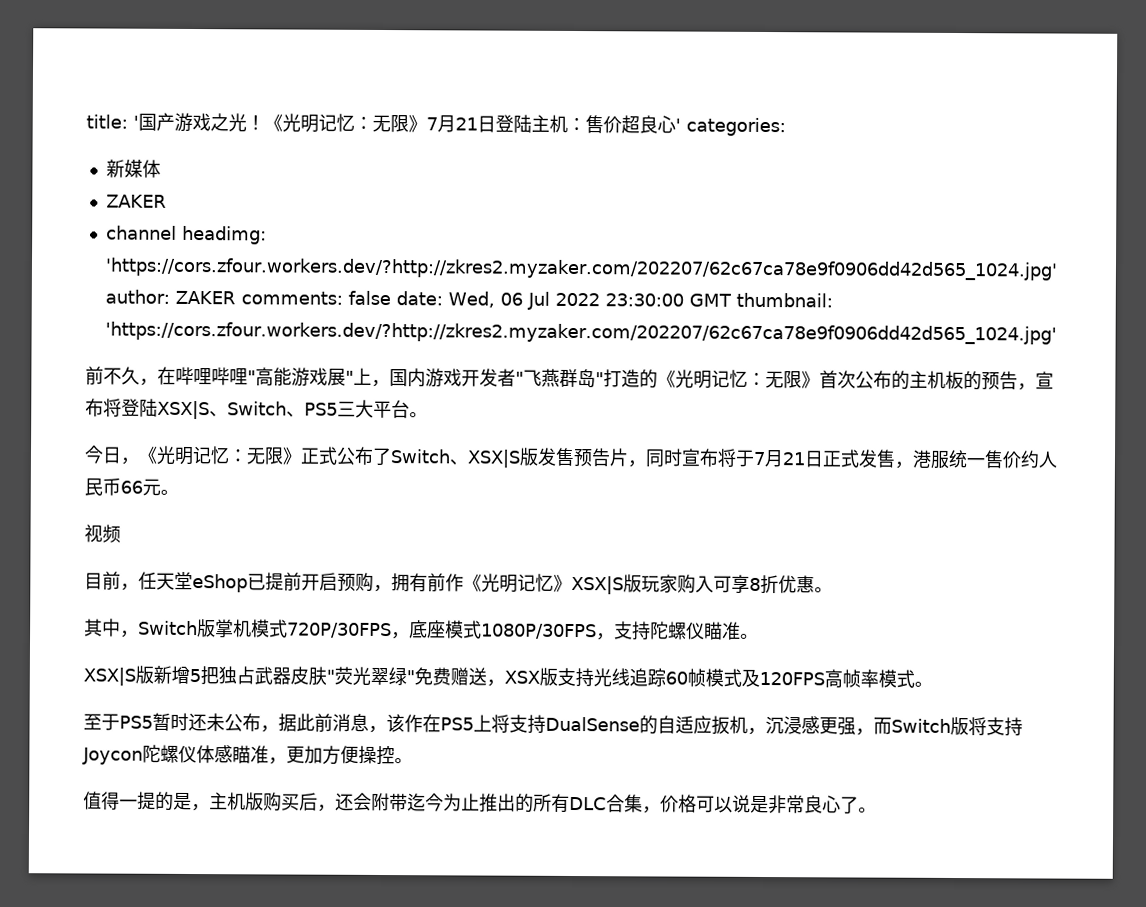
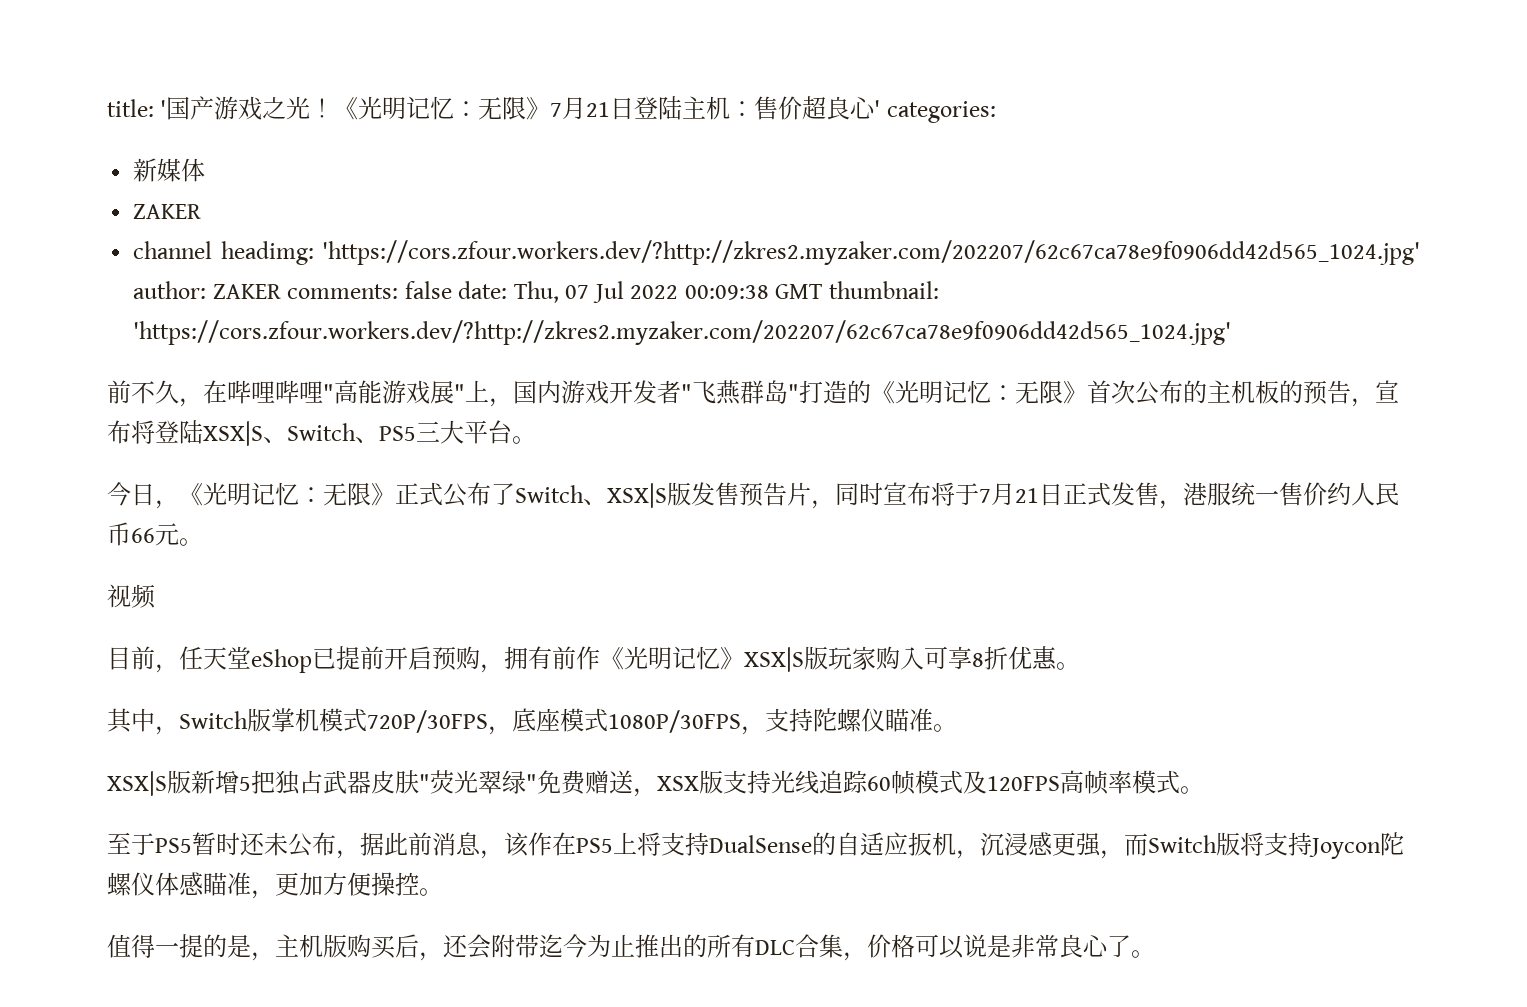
- channel headimg: 'https://cors.zfour.workers.dev/?http://zkres2.myzaker.com/202207/62c67ca78e9f0906dd42d565_1024.jpg' author: ZAKER comments: false date: Wed, 06 Jul 2022 23:30:00 GMT thumbnail: 'https://cors.zfour.workers.dev/?http://zkres2.myzaker.com/202207/62c67ca78e9f0906dd42d565_1024.jpg'
+ channel headimg: 'https://cors.zfour.workers.dev/?http://zkres2.myzaker.com/202207/62c67ca78e9f0906dd42d565_1024.jpg' author: ZAKER comments: false date: Thu, 07 Jul 2022 00:09:38 GMT thumbnail: 'https://cors.zfour.workers.dev/?http://zkres2.myzaker.com/202207/62c67ca78e9f0906dd42d565_1024.jpg'

